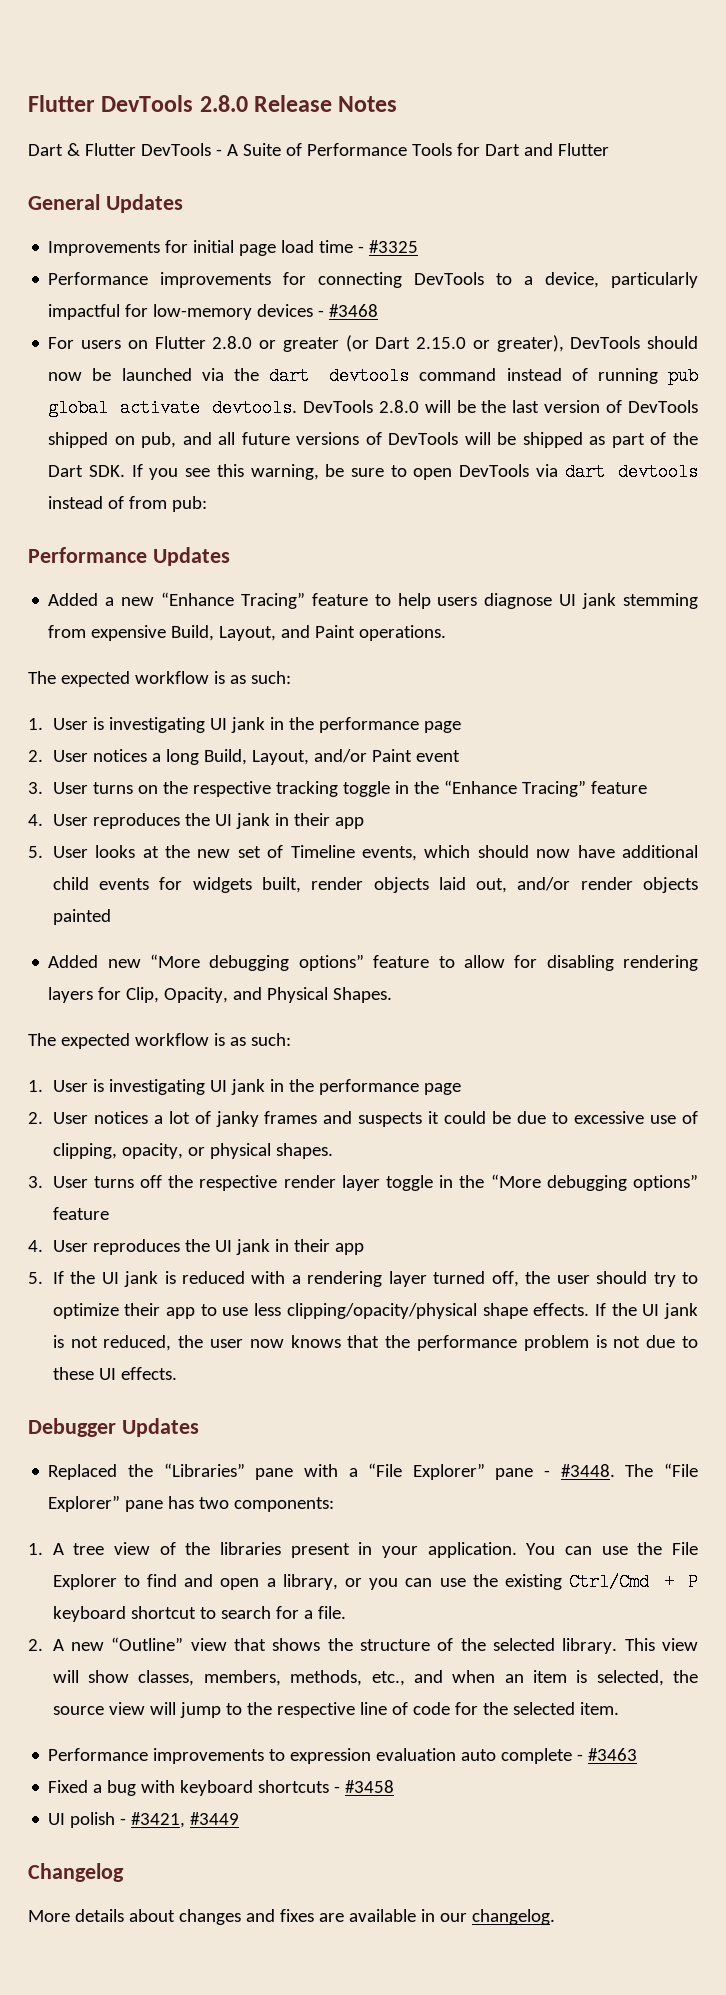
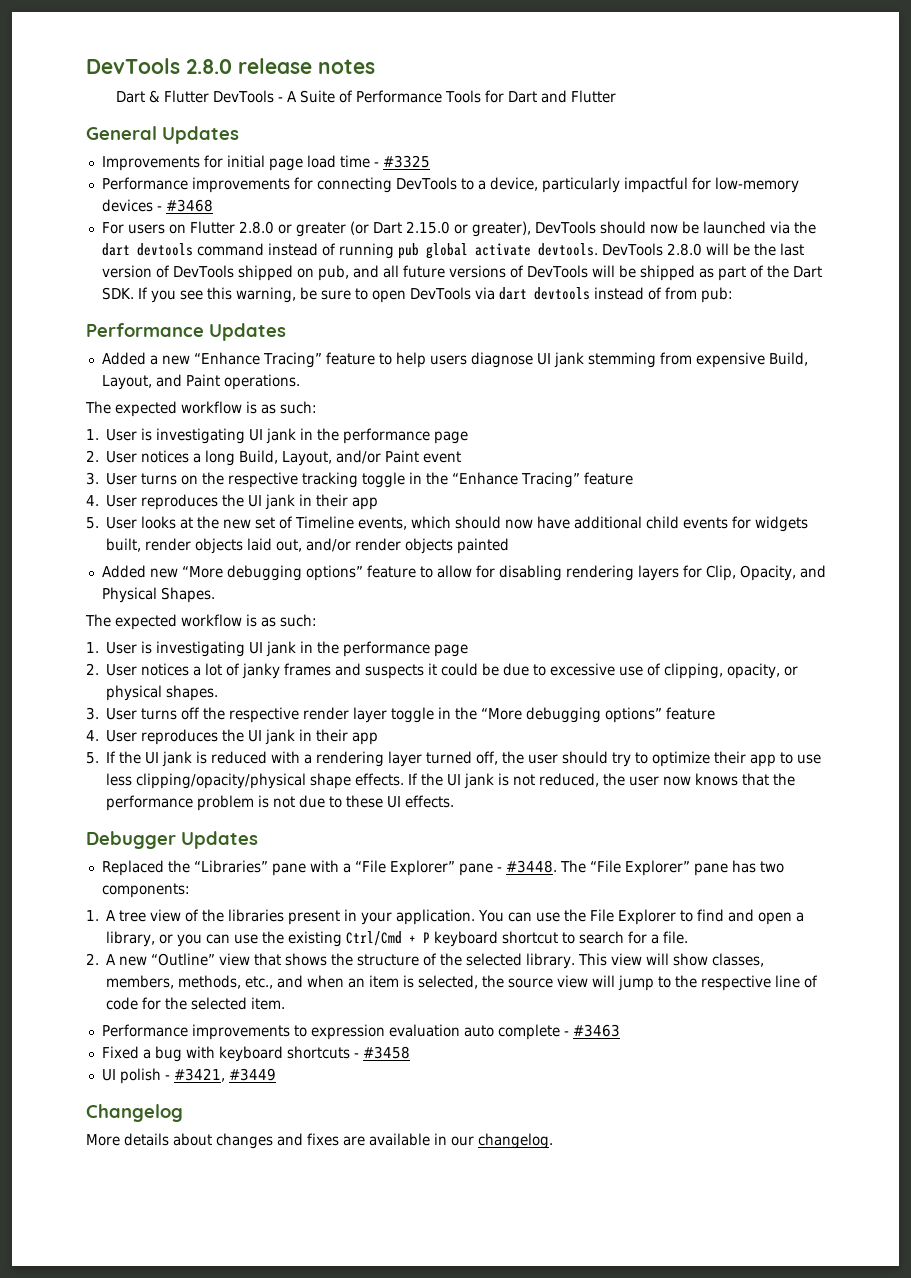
- Flutter DevTools 2.8.0 Release Notes
+ DevTools 2.8.0 release notes

